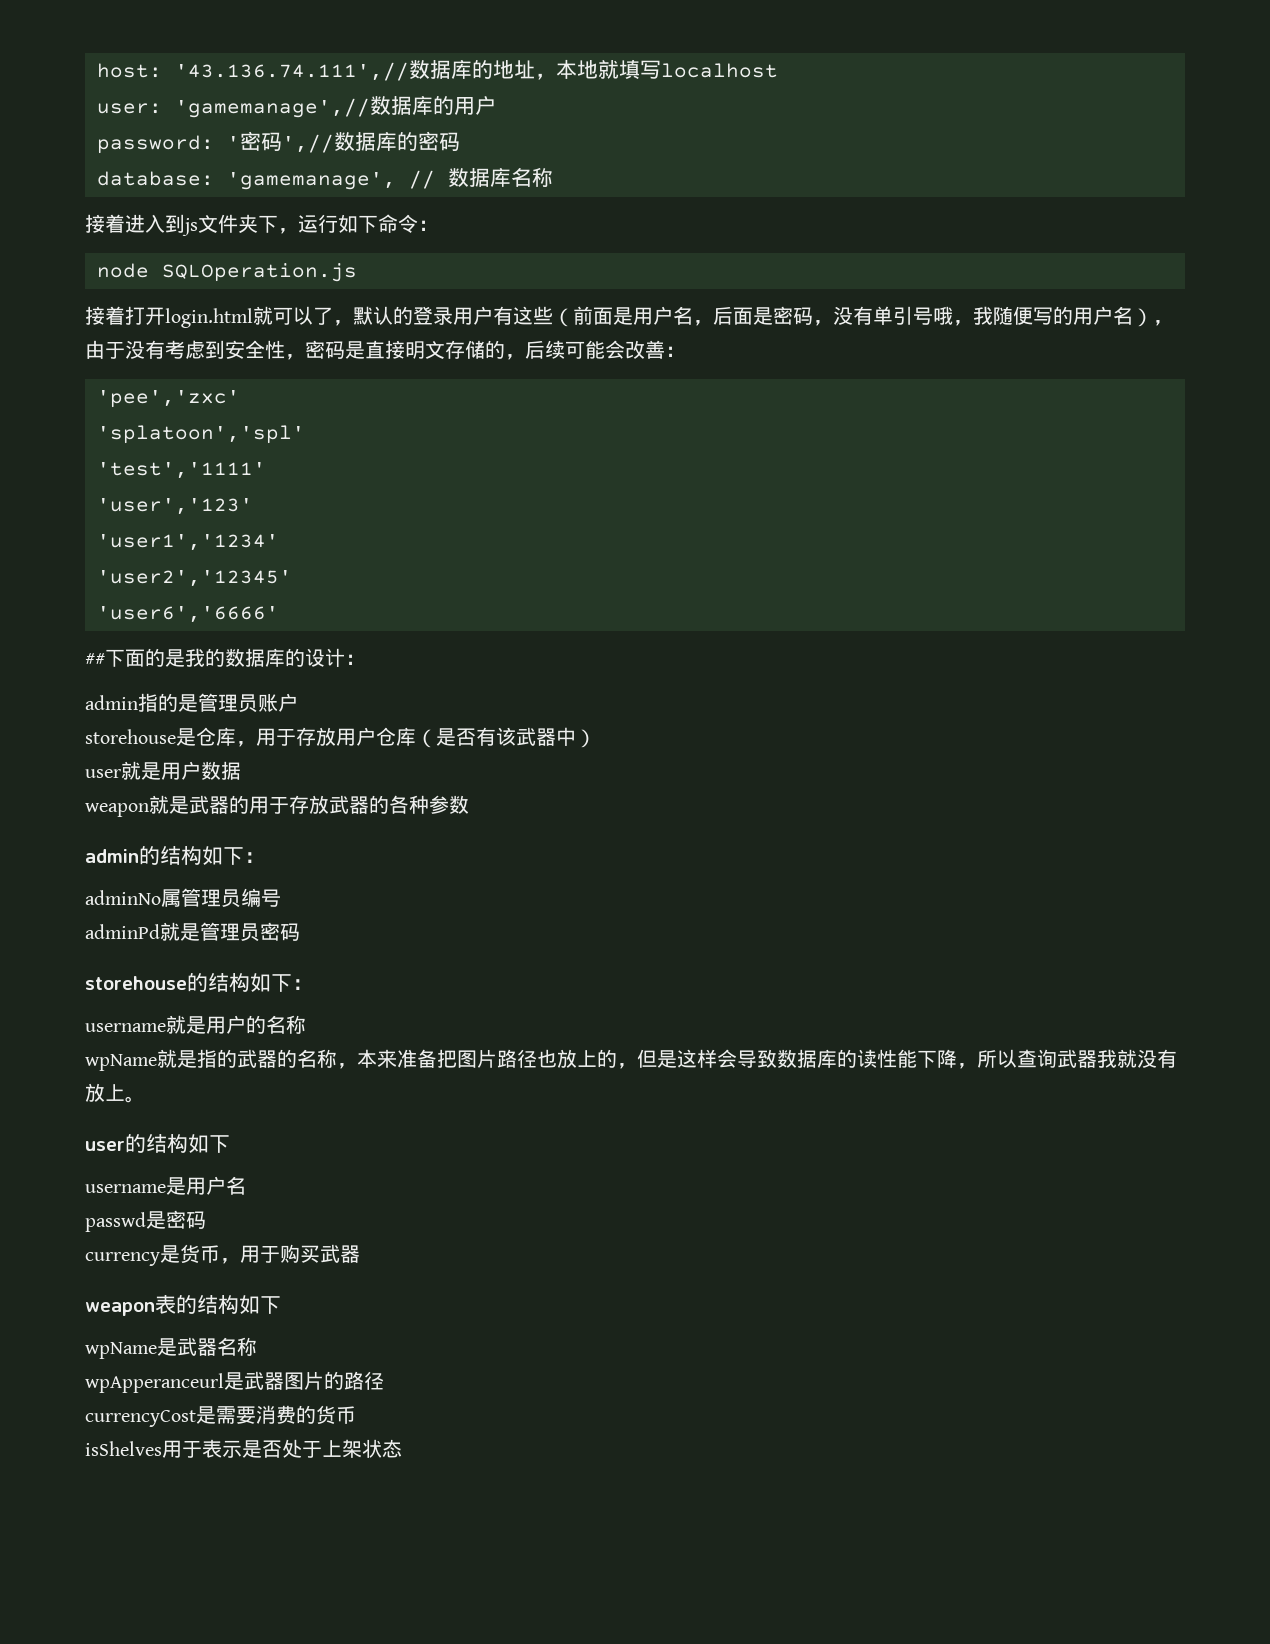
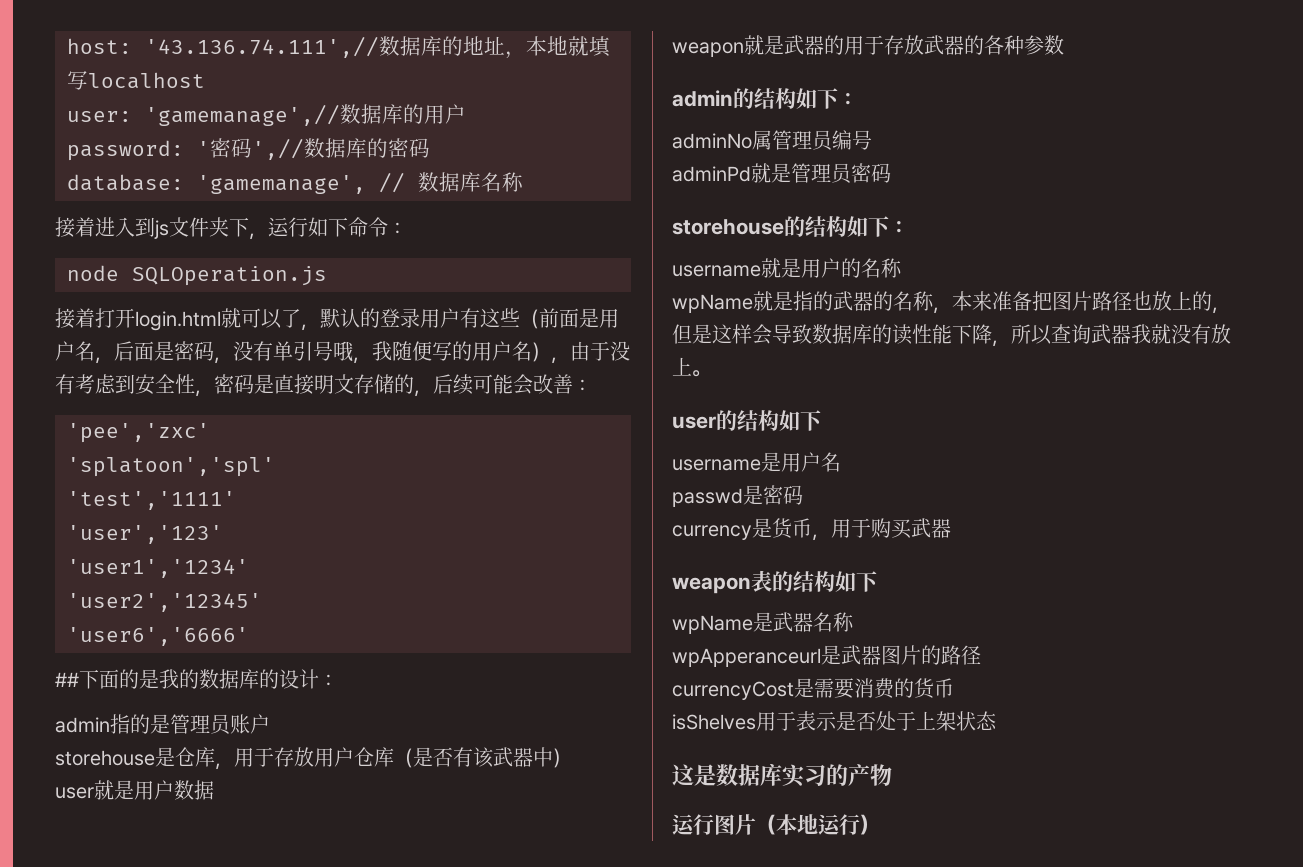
+ 这是数据库实习的产物
+ 运行图片（本地运行）

